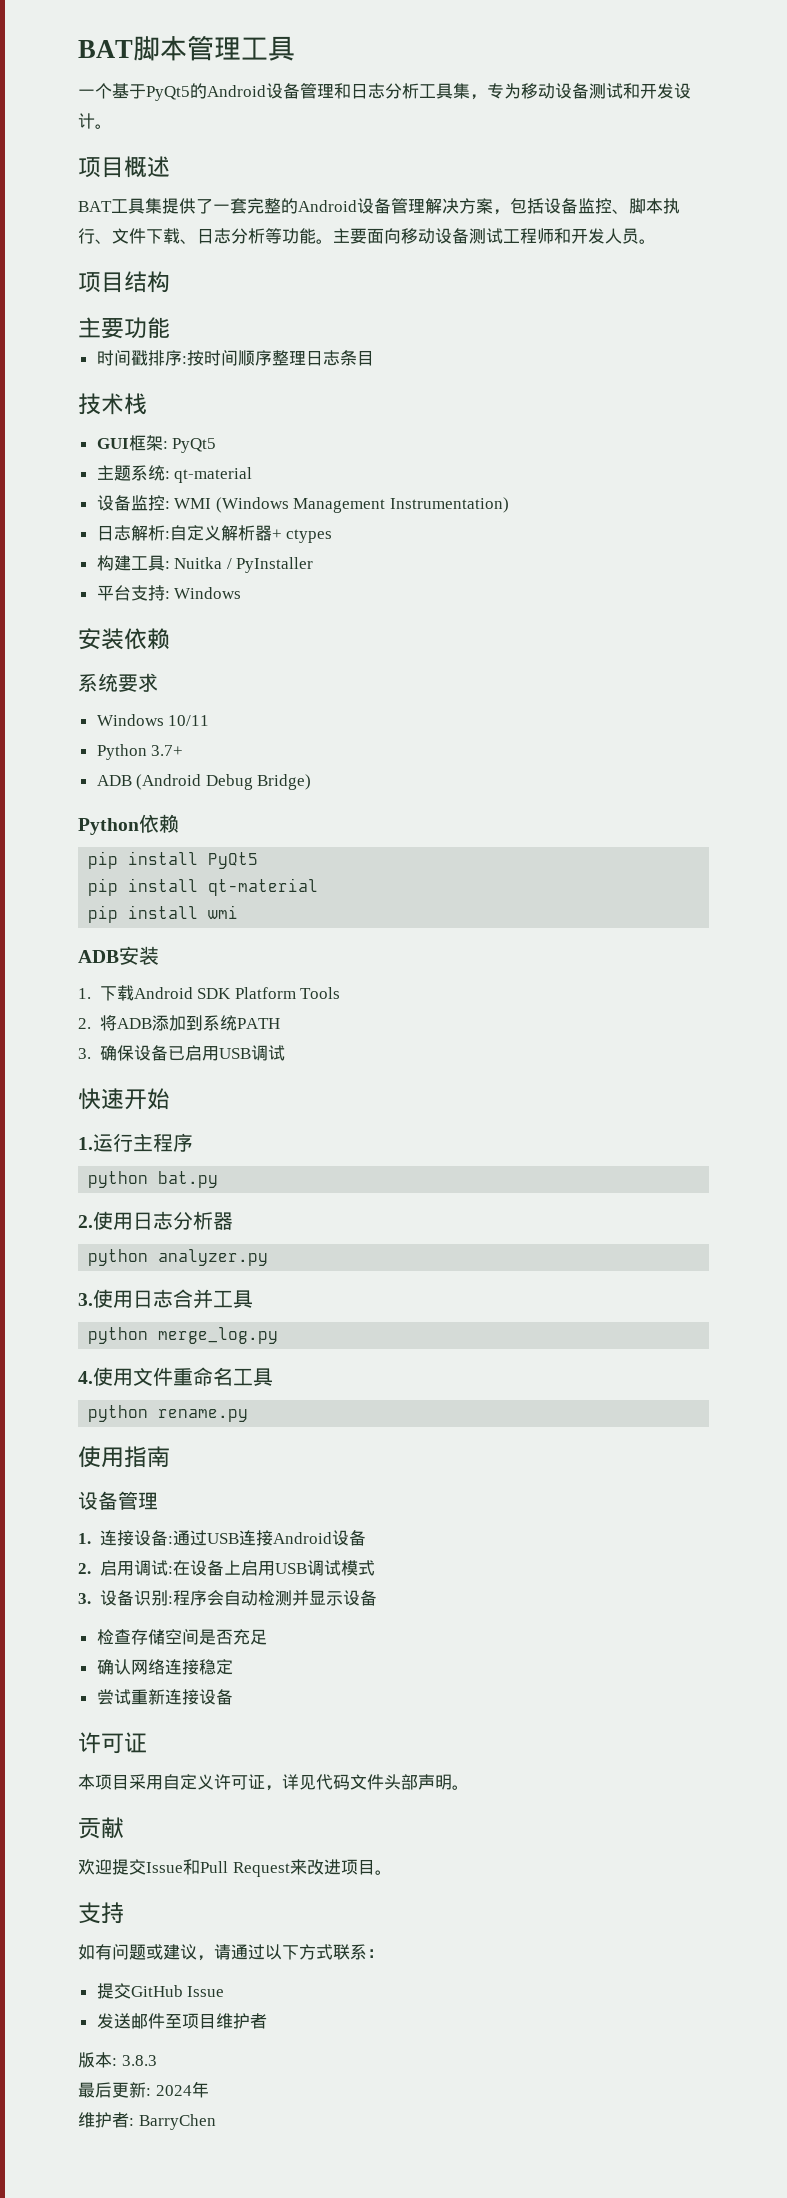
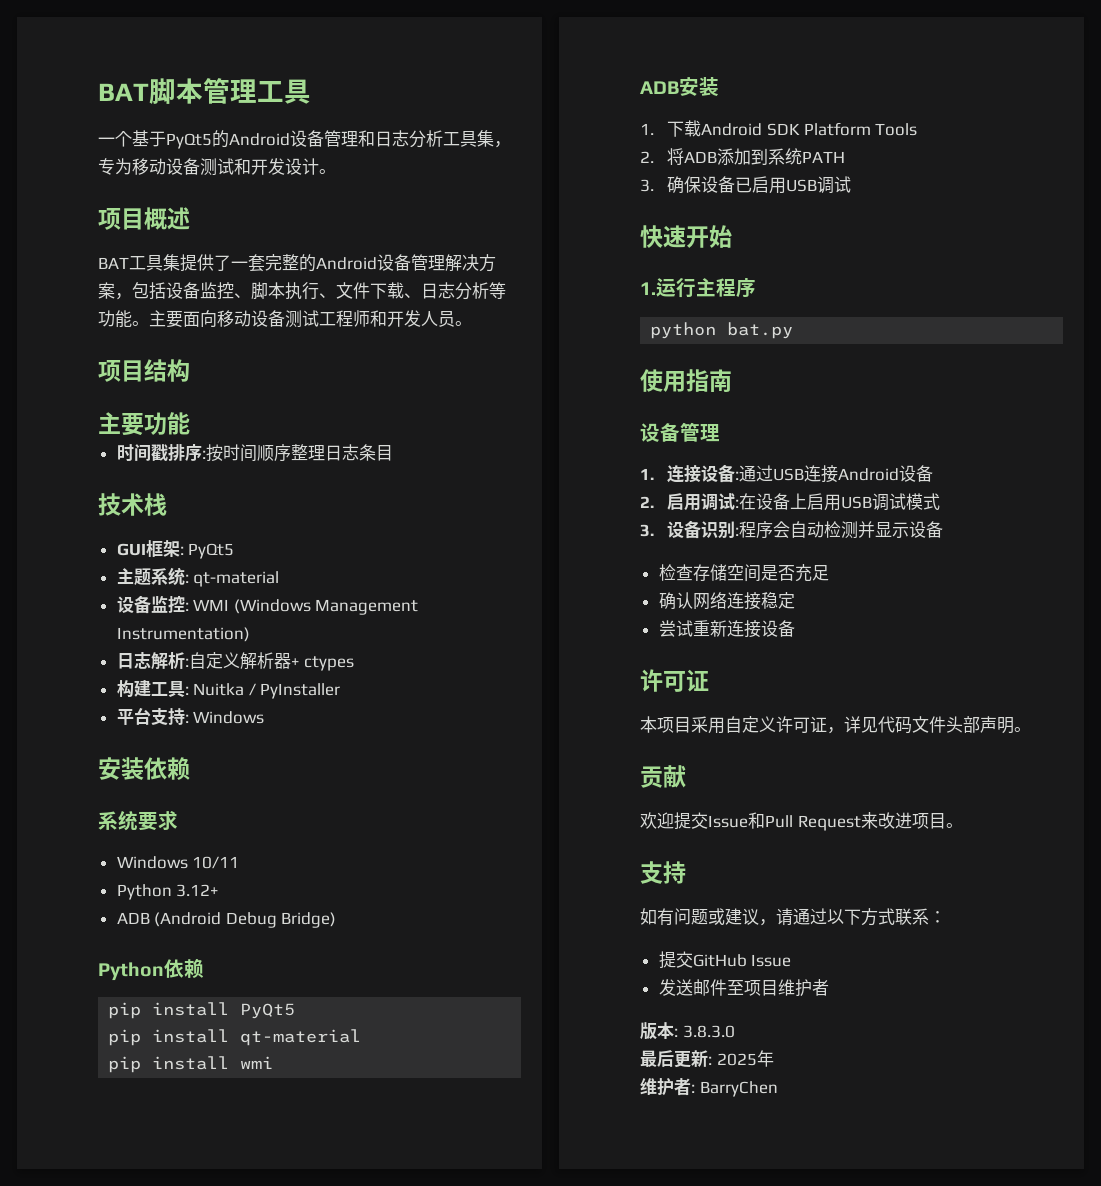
- Python 3.7+
+ Python 3.12+
- 2.使用日志分析器
- python analyzer.py
- 3.使用日志合并工具
- python merge_log.py
- 4.使用文件重命名工具
- python rename.py
- 版本: 3.8.3
+ 版本: 3.8.3.0
- 最后更新: 2024年
+ 最后更新: 2025年

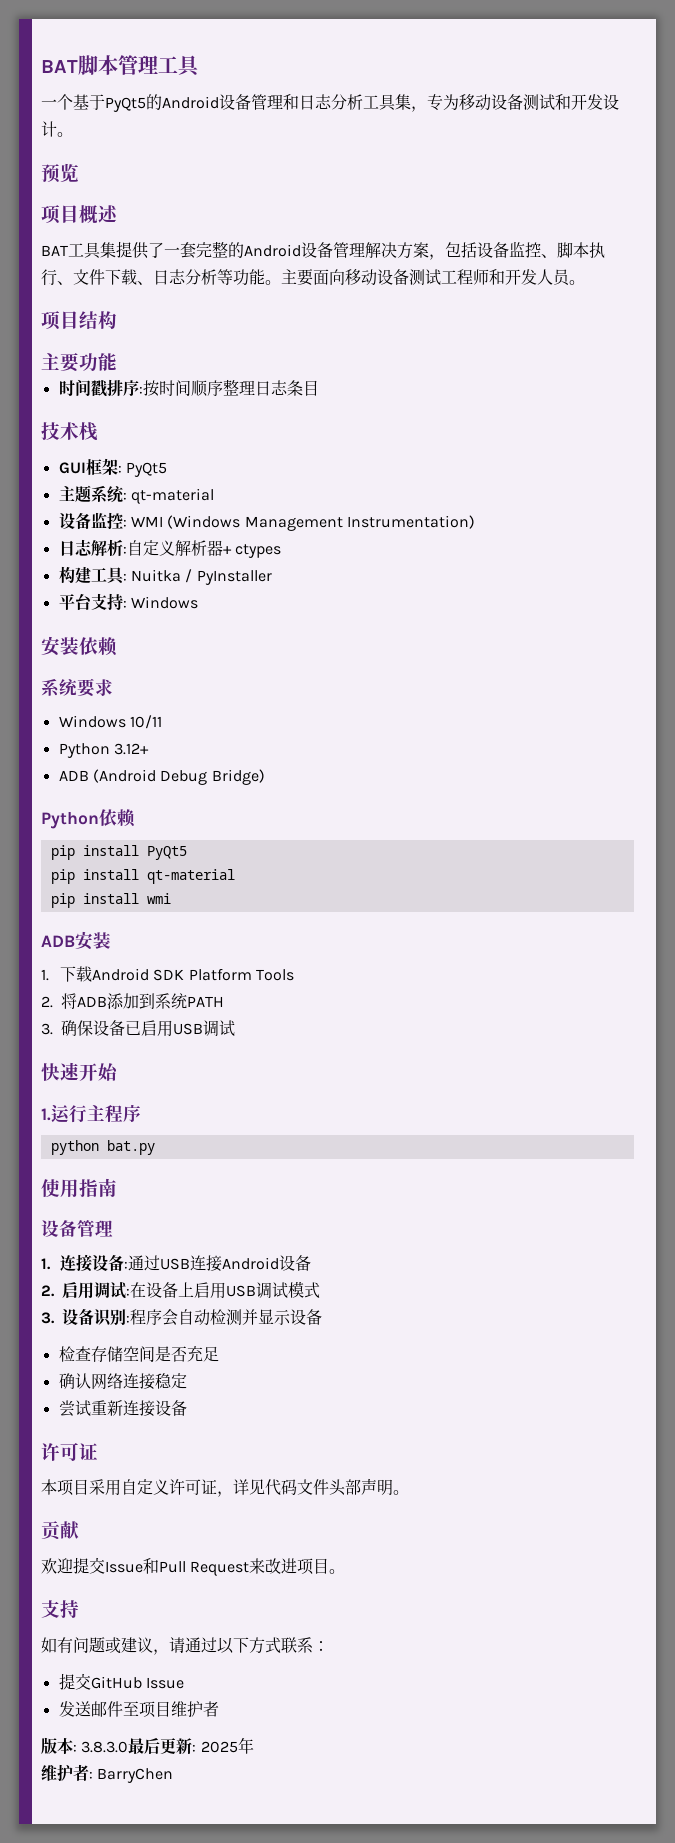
+ 预览
- 版本: 3.8.3.0
- 最后更新: 2025年
+ 版本: 3.8.3.0最后更新: 2025年

